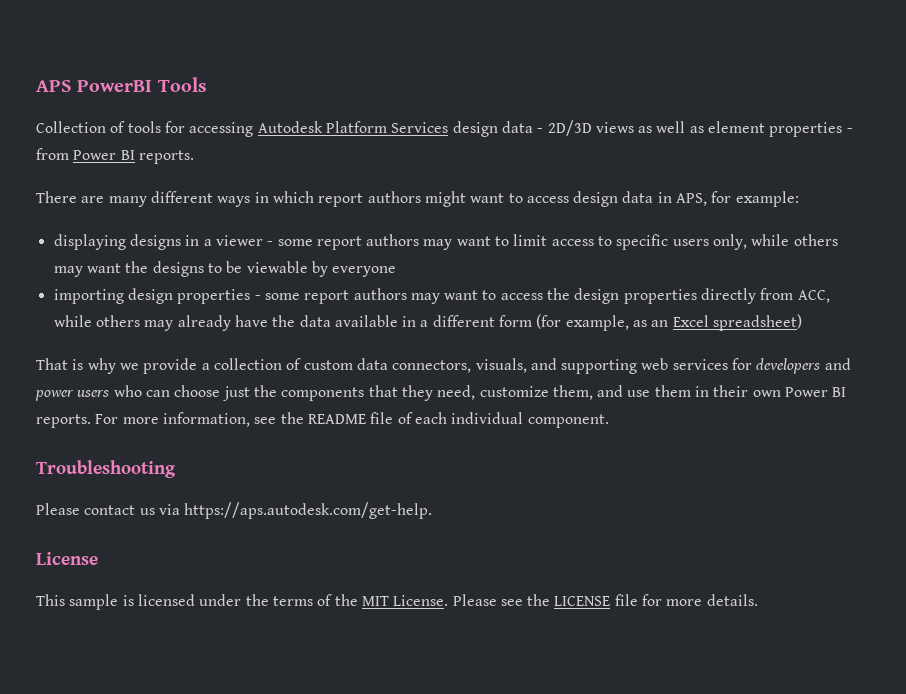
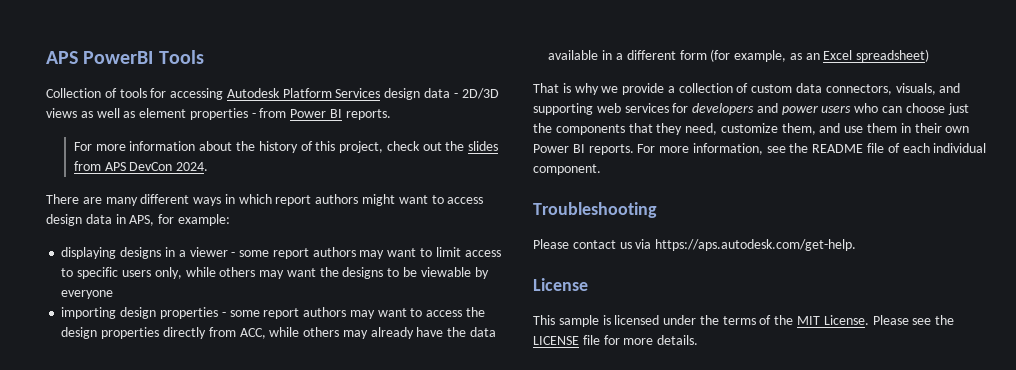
+ For more information about the history of this project, check out the slides from APS DevCon 2024.

